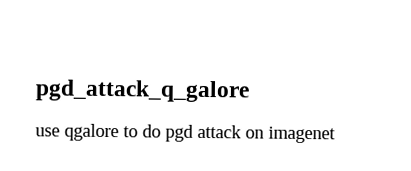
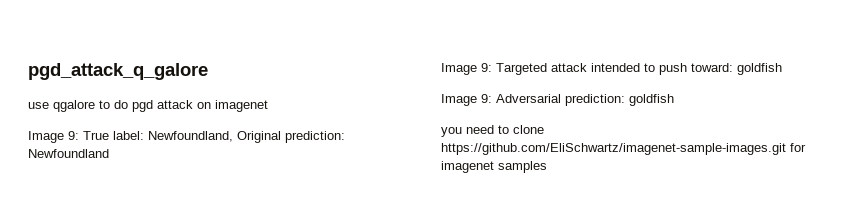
+ Image 9: True label: Newfoundland, Original prediction: Newfoundland
+ Image 9: Targeted attack intended to push toward: goldfish
+ Image 9: Adversarial prediction: goldfish
+ you need to clone https://github.com/EliSchwartz/imagenet-sample-images.git for imagenet samples

